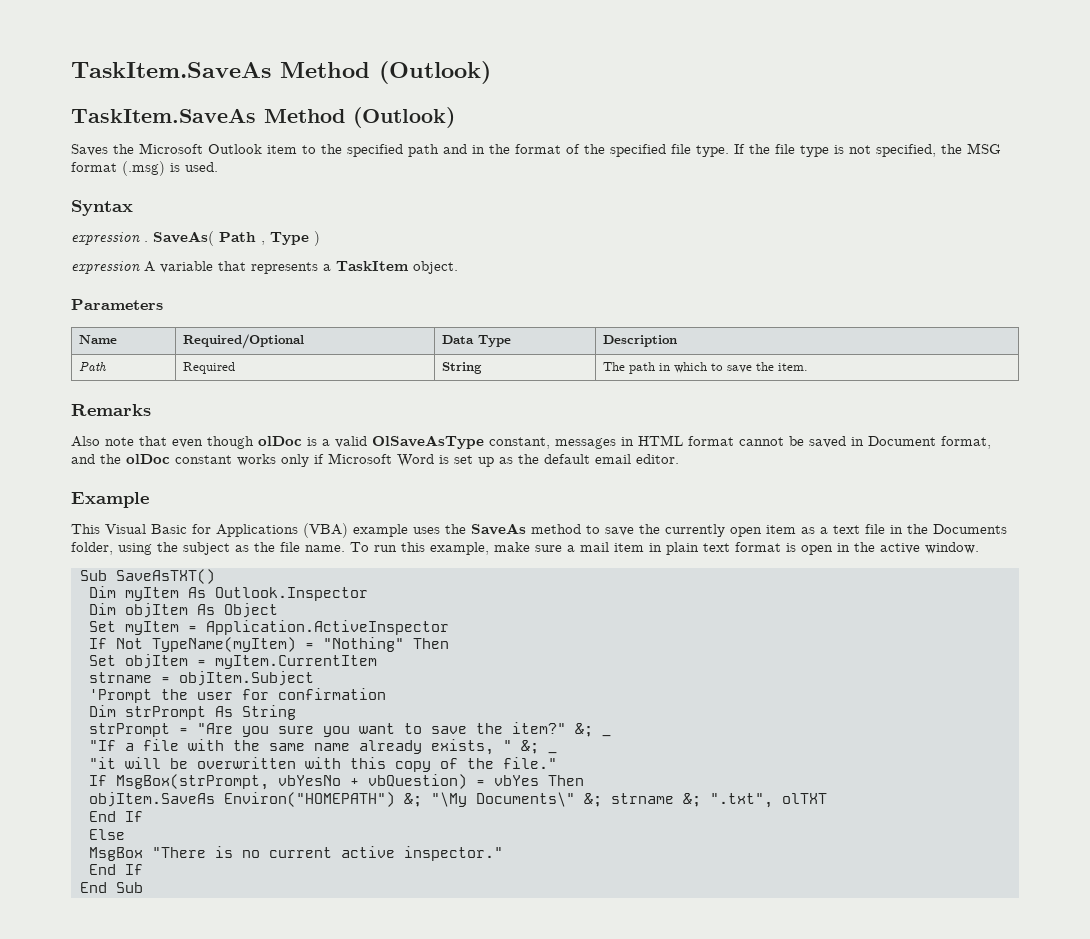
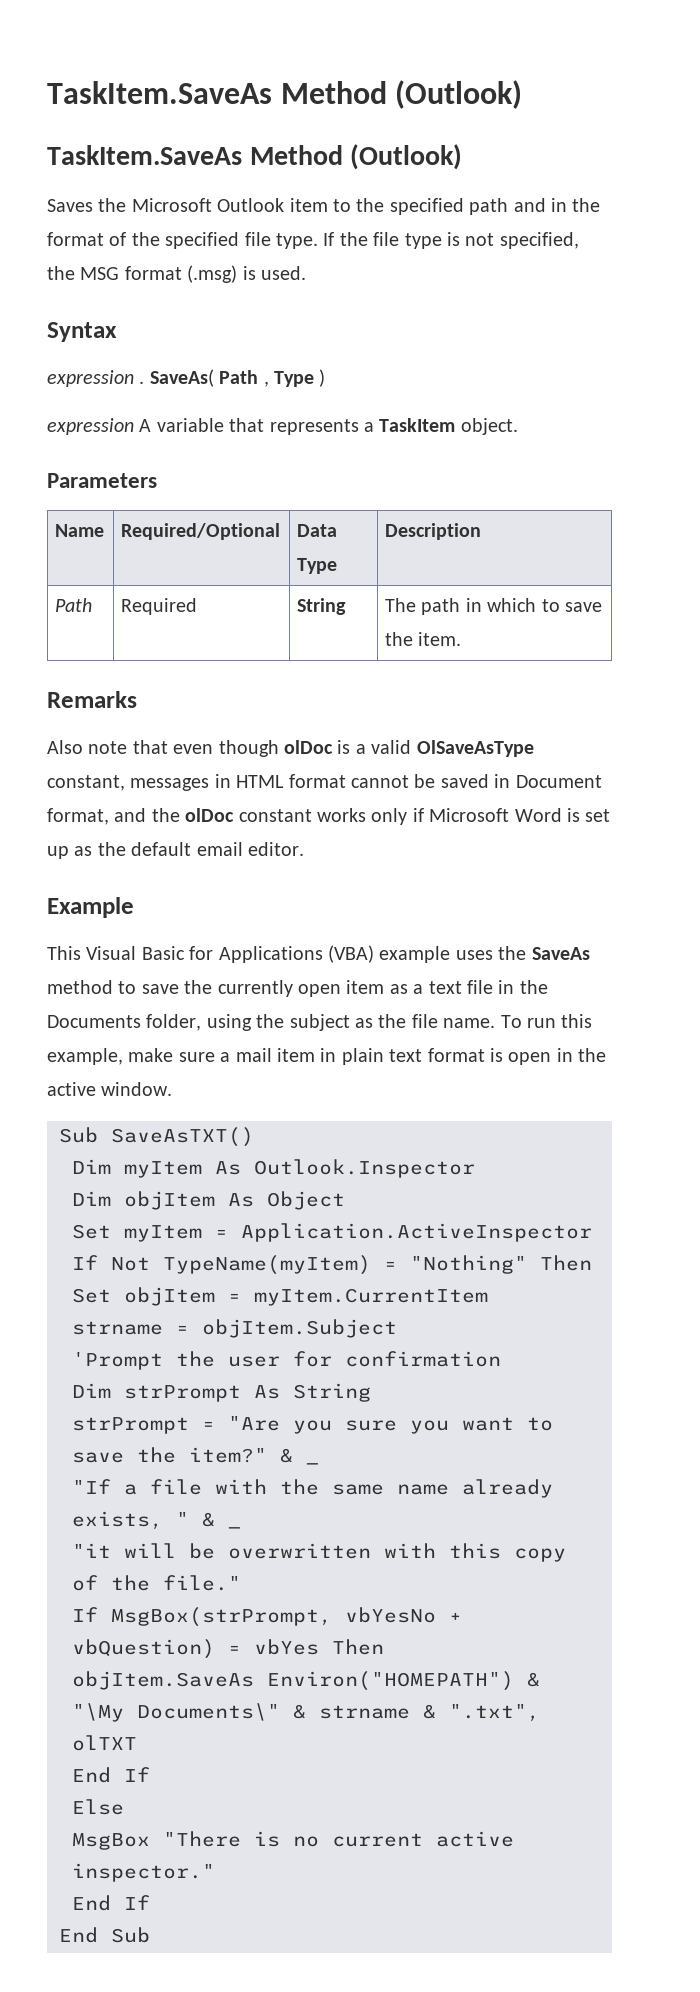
- strPrompt = "Are you sure you want to save the item?" &; _
+ strPrompt = "Are you sure you want to save the item?" & _
- "If a file with the same name already exists, " &; _
+ "If a file with the same name already exists, " & _
- objItem.SaveAs Environ("HOMEPATH") &; "\My Documents\" &; strname &; ".txt", olTXT
+ objItem.SaveAs Environ("HOMEPATH") & "\My Documents\" & strname & ".txt", olTXT

